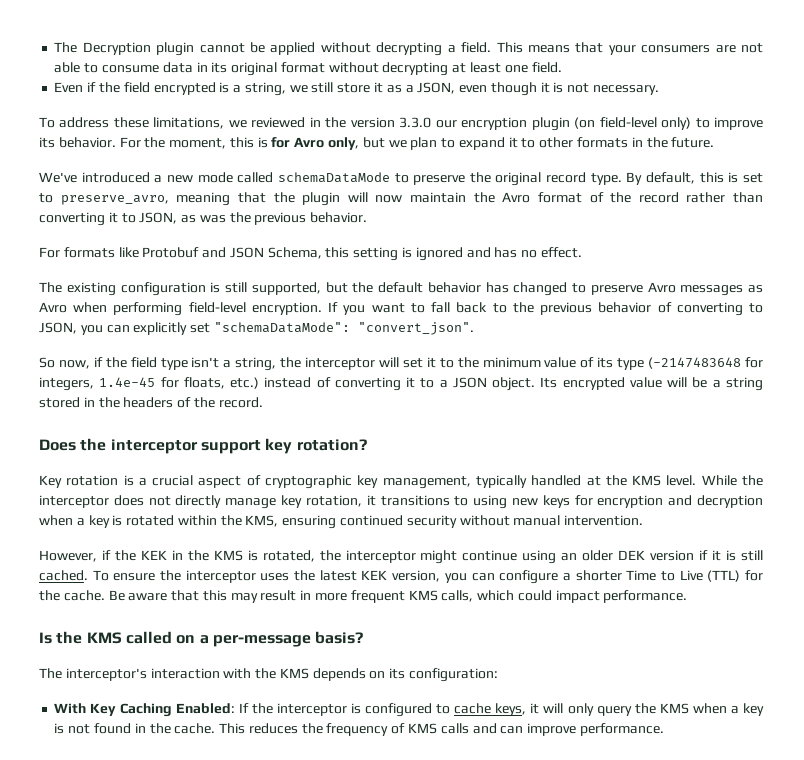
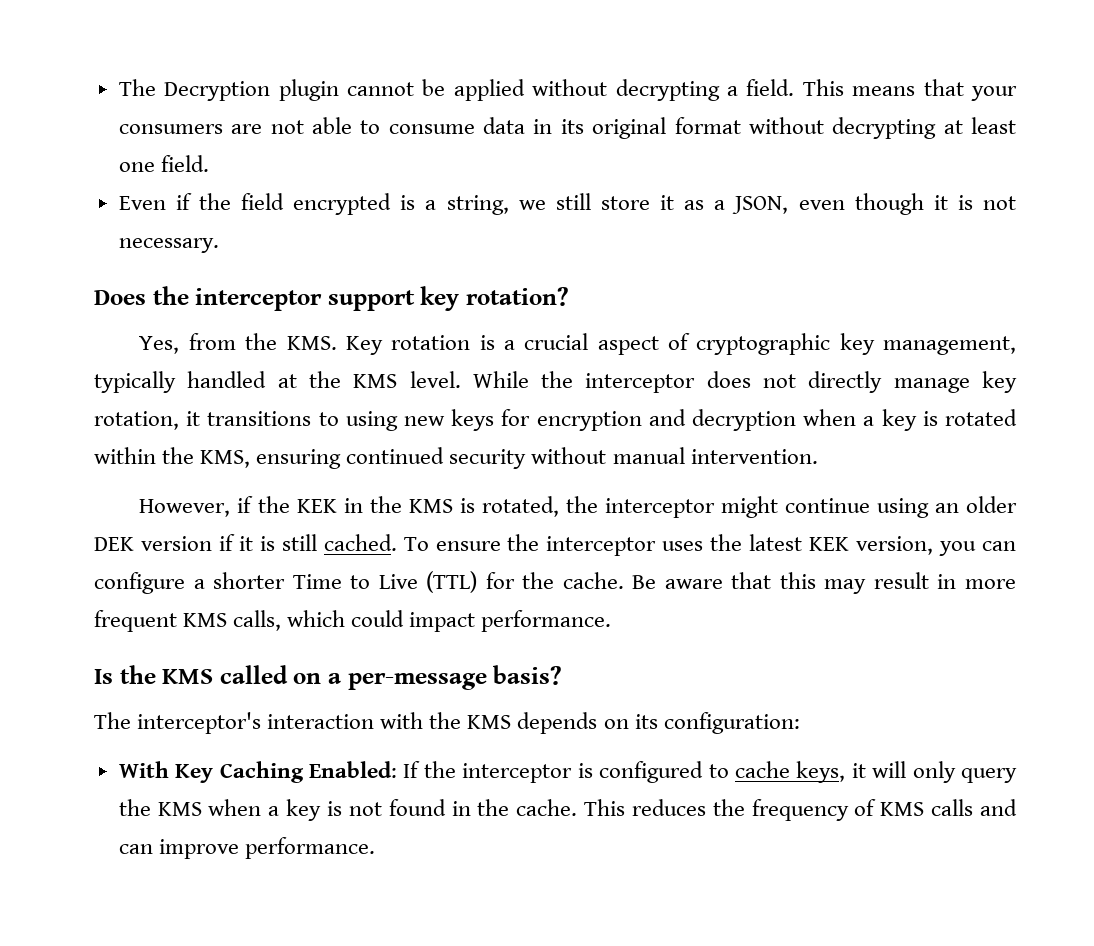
- To address these limitations, we reviewed in the version 3.3.0 our encryption plugin (on field-level only) to improve its behavior. For the moment, this is for Avro only, but we plan to expand it to other formats in the future.
- We've introduced a new mode called schemaDataMode to preserve the original record type. By default, this is set to preserve_avro, meaning that the plugin will now maintain the Avro format of the record rather than converting it to JSON, as was the previous behavior.
- For formats like Protobuf and JSON Schema, this setting is ignored and has no effect.
- The existing configuration is still supported, but the default behavior has changed to preserve Avro messages as Avro when performing field-level encryption. If you want to fall back to the previous behavior of converting to JSON, you can explicitly set "schemaDataMode": "convert_json".
- So now, if the field type isn't a string, the interceptor will set it to the minimum value of its type (-2147483648 for integers, 1.4e-45 for floats, etc.) instead of converting it to a JSON object. Its encrypted value will be a string stored in the headers of the record.
- Key rotation is a crucial aspect of cryptographic key management, typically handled at the KMS level.
+ Yes, from the KMS. Key rotation is a crucial aspect of cryptographic key management, typically handled at the KMS level.

